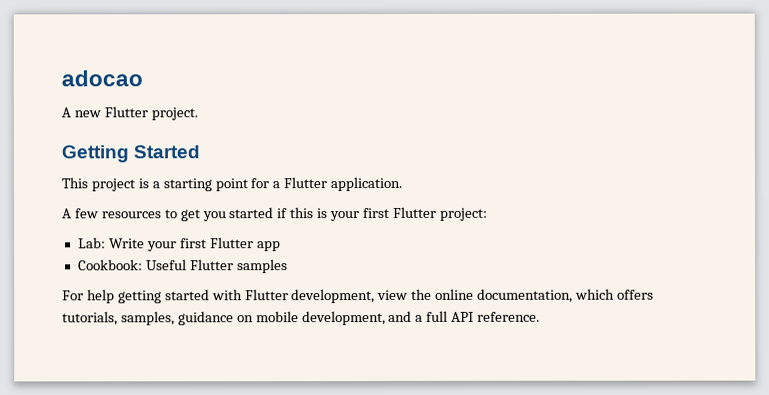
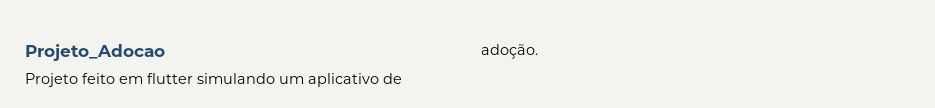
- adocao
- A new Flutter project.
- Getting Started
- This project is a starting point for a Flutter application.
- A few resources to get you started if this is your first Flutter project:
- Lab: Write your first Flutter app
- Cookbook: Useful Flutter samples
- For help getting started with Flutter development, view the online documentation, which offers tutorials, samples, guidance on mobile development, and a full API reference.
+ Projeto_Adocao
+ Projeto feito em flutter simulando um aplicativo de adoção.

